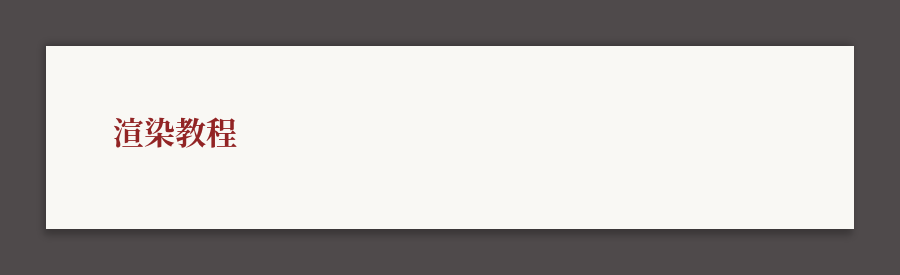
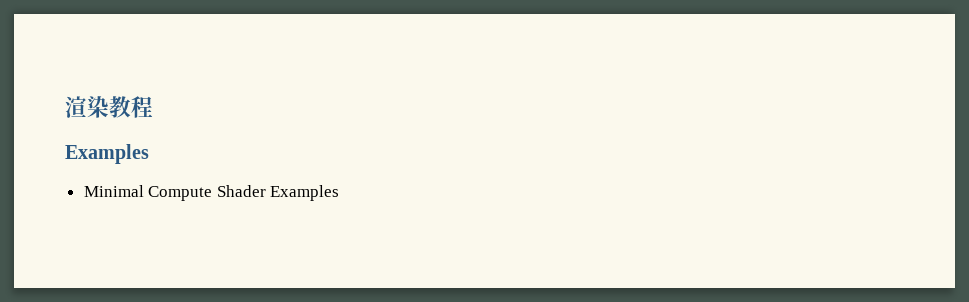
  渲染教程
+ Examples
+ Minimal Compute Shader Examples

